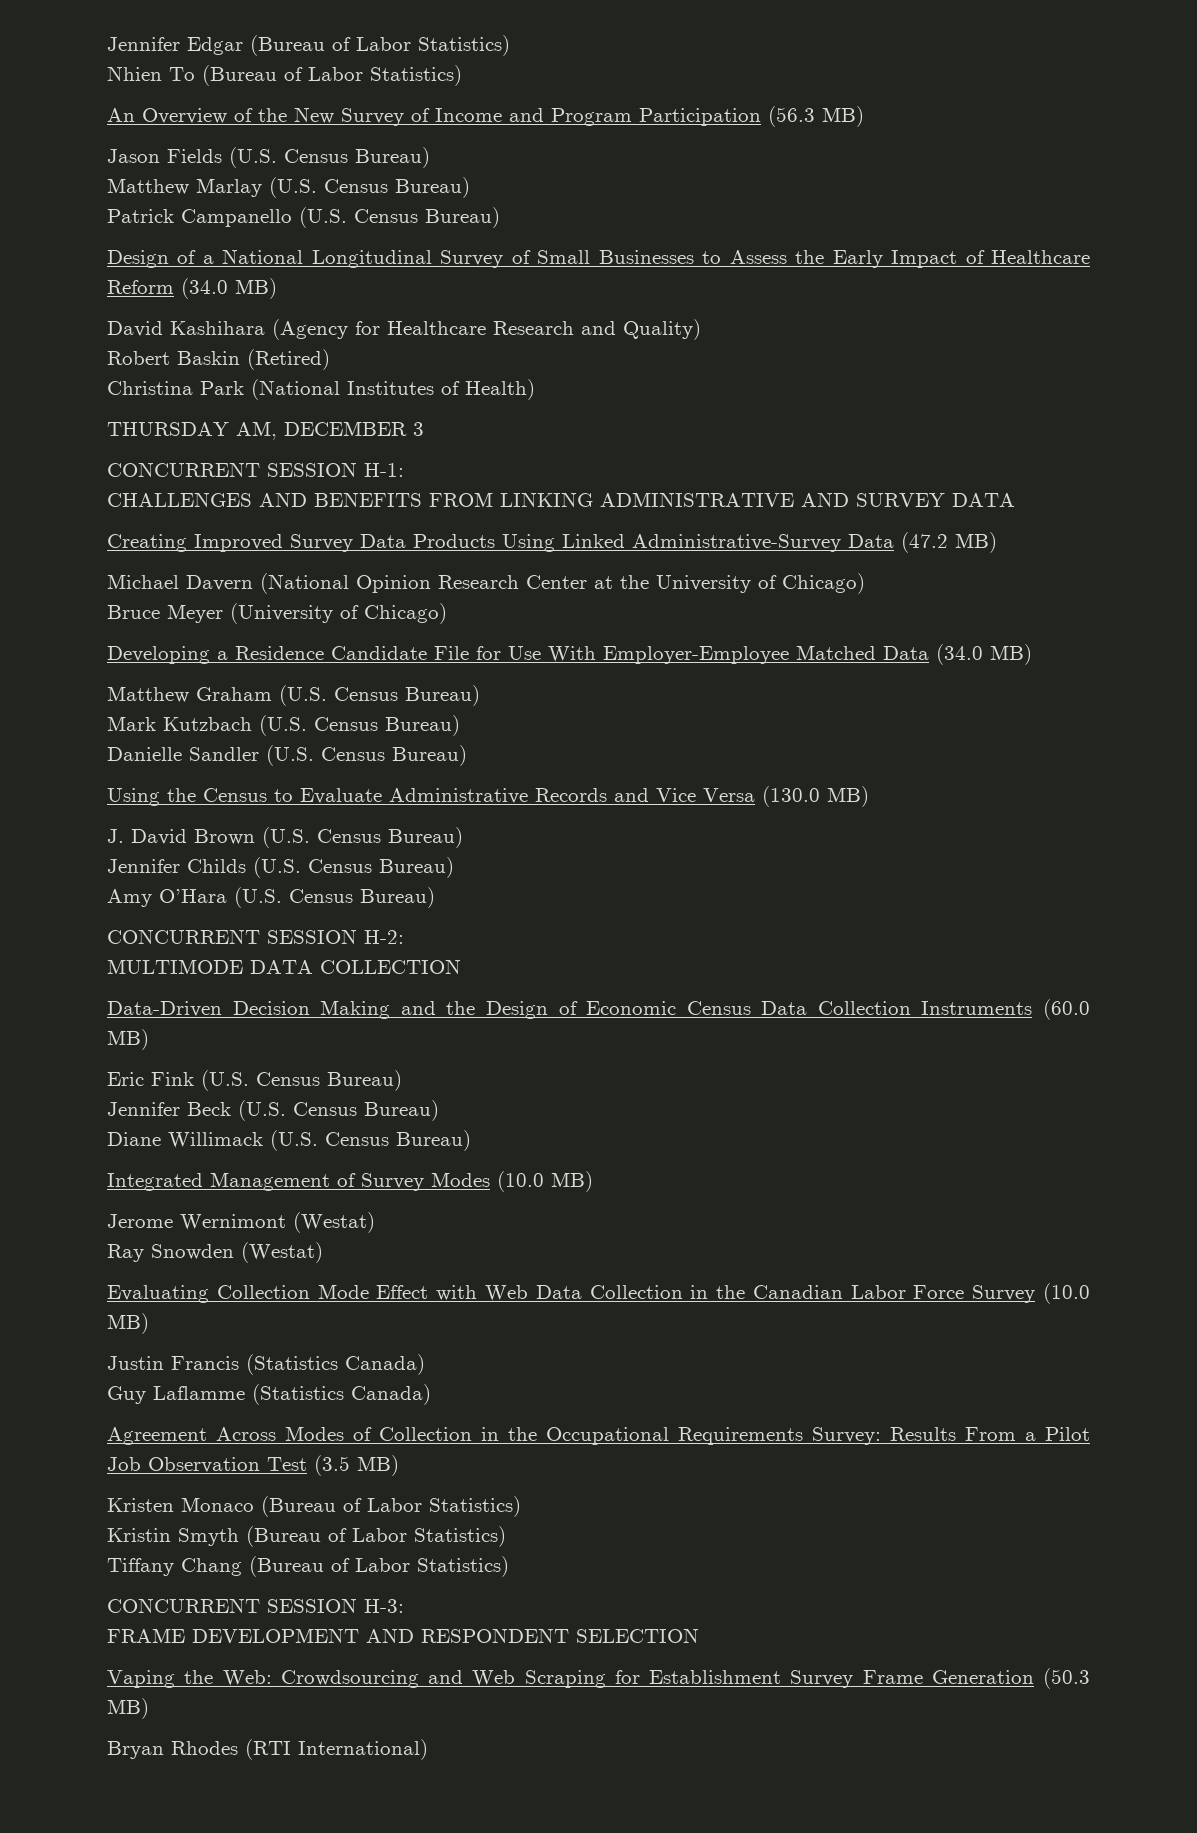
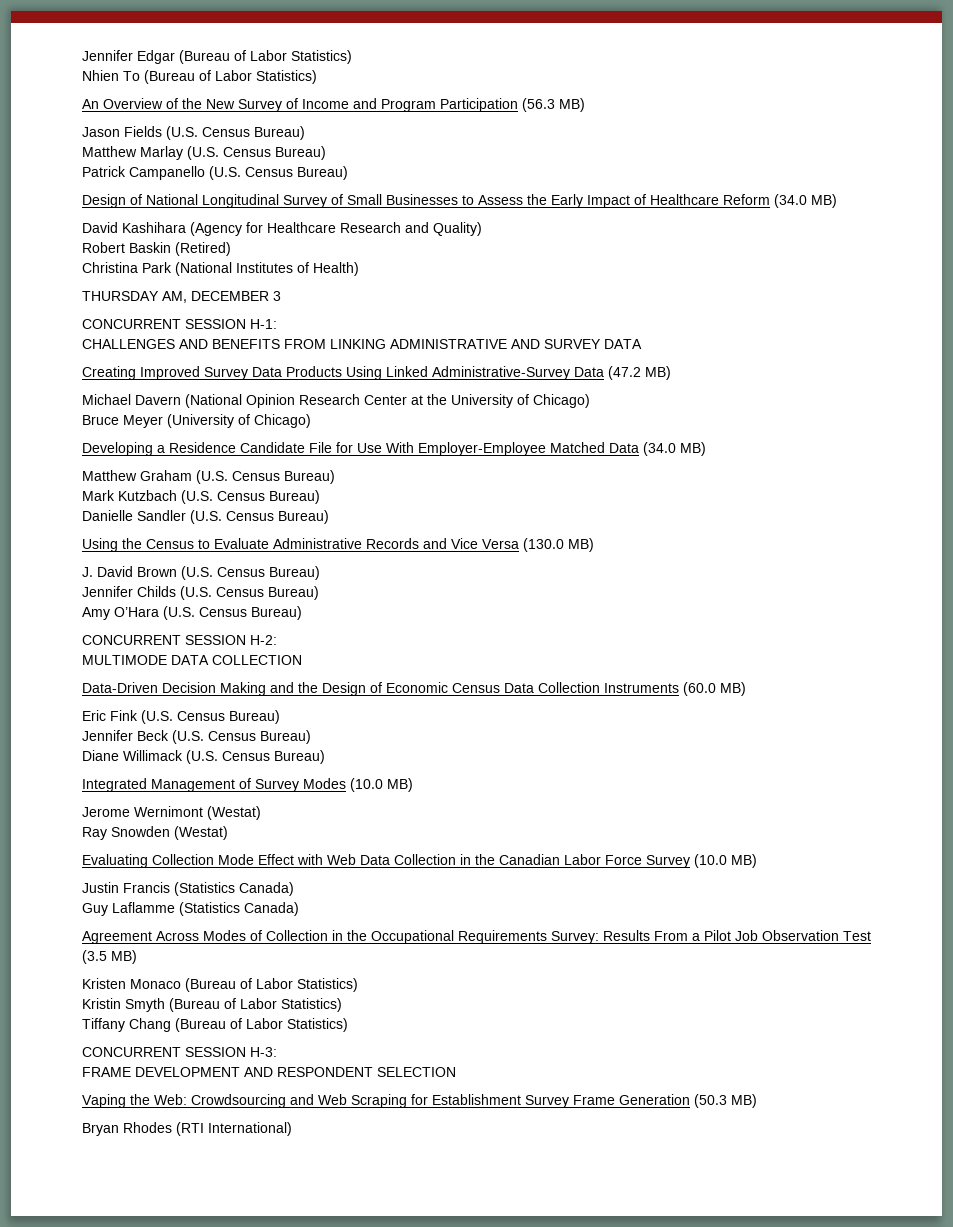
- Design of a National Longitudinal Survey of Small Businesses to Assess the Early Impact of Healthcare Reform (34.0 MB)
+ Design of National Longitudinal Survey of Small Businesses to Assess the Early Impact of Healthcare Reform (34.0 MB)

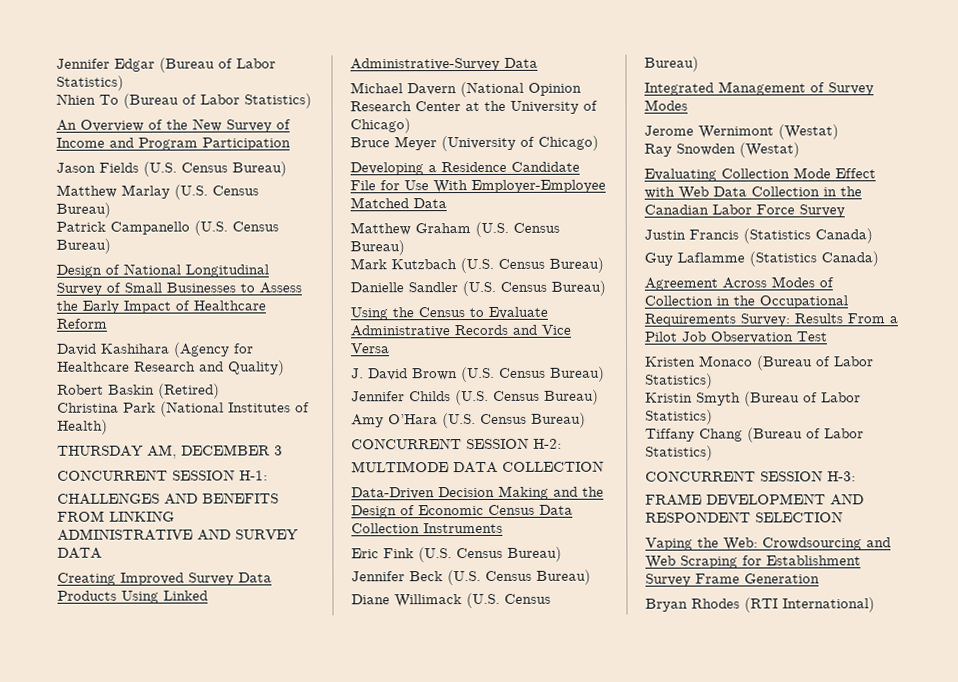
- An Overview of the New Survey of Income and Program Participation (56.3 MB)
+ An Overview of the New Survey of Income and Program Participation
- Design of National Longitudinal Survey of Small Businesses to Assess the Early Impact of Healthcare Reform (34.0 MB)
+ Design of National Longitudinal Survey of Small Businesses to Assess the Early Impact of Healthcare Reform
- Creating Improved Survey Data Products Using Linked Administrative-Survey Data (47.2 MB)
+ Creating Improved Survey Data Products Using Linked Administrative-Survey Data
- Developing a Residence Candidate File for Use With Employer-Employee Matched Data (34.0 MB)
+ Developing a Residence Candidate File for Use With Employer-Employee Matched Data
- Using the Census to Evaluate Administrative Records and Vice Versa (130.0 MB)
+ Using the Census to Evaluate Administrative Records and Vice Versa
- Data-Driven Decision Making and the Design of Economic Census Data Collection Instruments (60.0 MB)
+ Data-Driven Decision Making and the Design of Economic Census Data Collection Instruments
- Integrated Management of Survey Modes (10.0 MB)
+ Integrated Management of Survey Modes
- Evaluating Collection Mode Effect with Web Data Collection in the Canadian Labor Force Survey (10.0 MB)
+ Evaluating Collection Mode Effect with Web Data Collection in the Canadian Labor Force Survey
- Agreement Across Modes of Collection in the Occupational Requirements Survey: Results From a Pilot Job Observation Test (3.5 MB)
+ Agreement Across Modes of Collection in the Occupational Requirements Survey: Results From a Pilot Job Observation Test
- Vaping the Web: Crowdsourcing and Web Scraping for Establishment Survey Frame Generation (50.3 MB)
+ Vaping the Web: Crowdsourcing and Web Scraping for Establishment Survey Frame Generation

